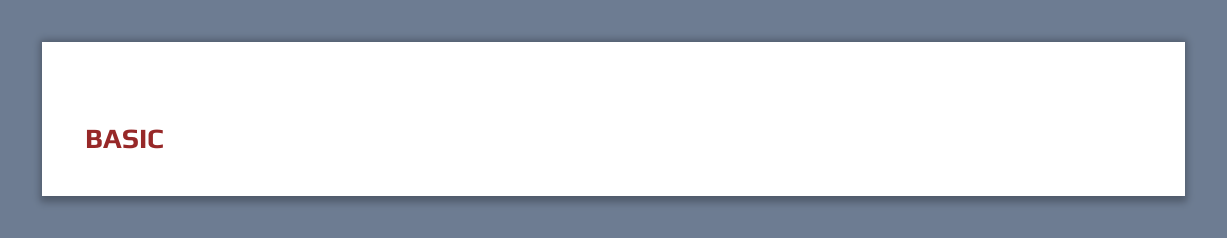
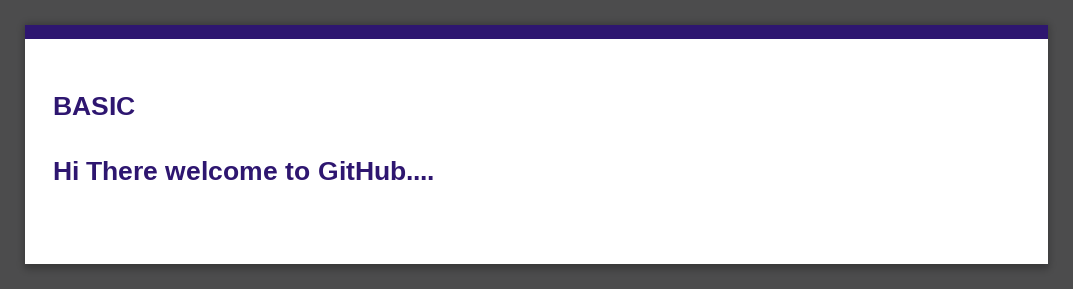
+ Hi There welcome to GitHub....

